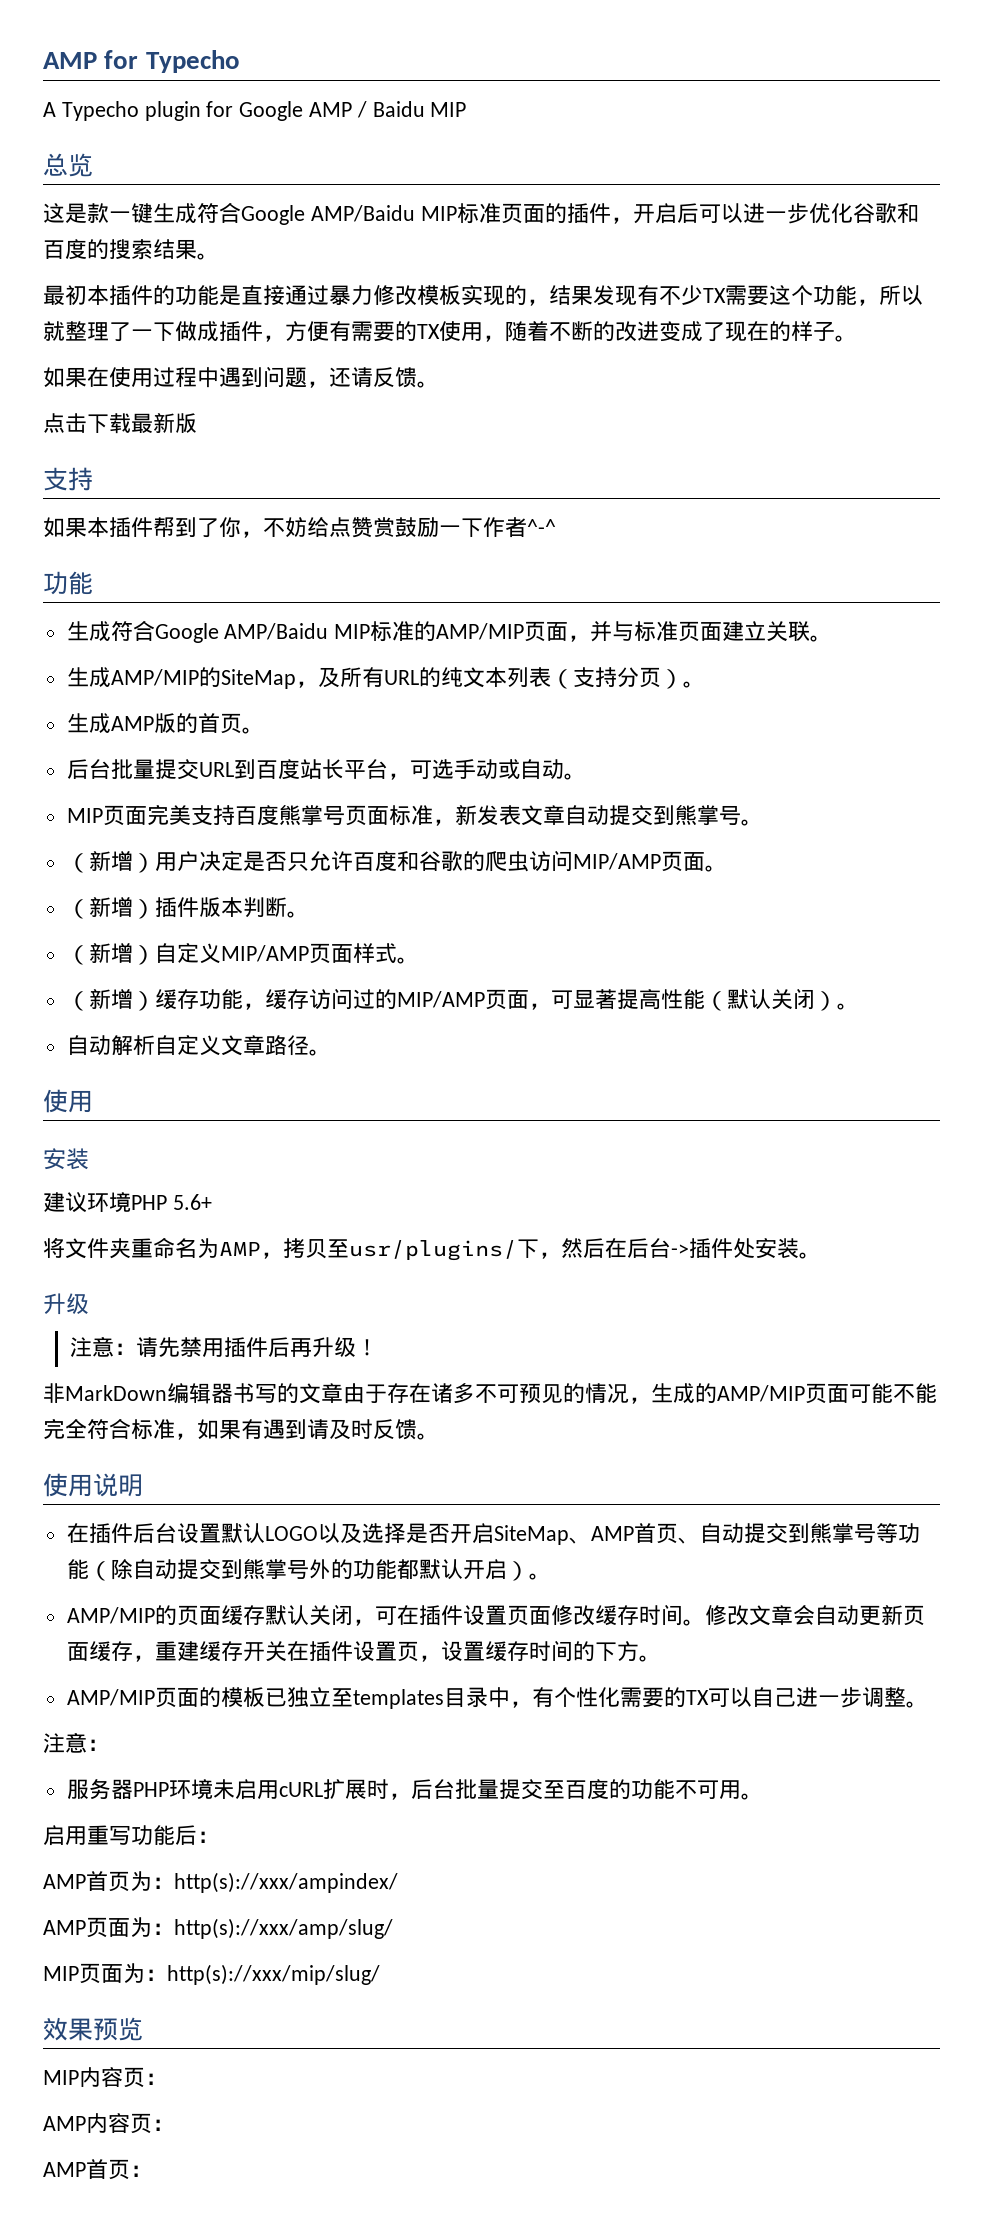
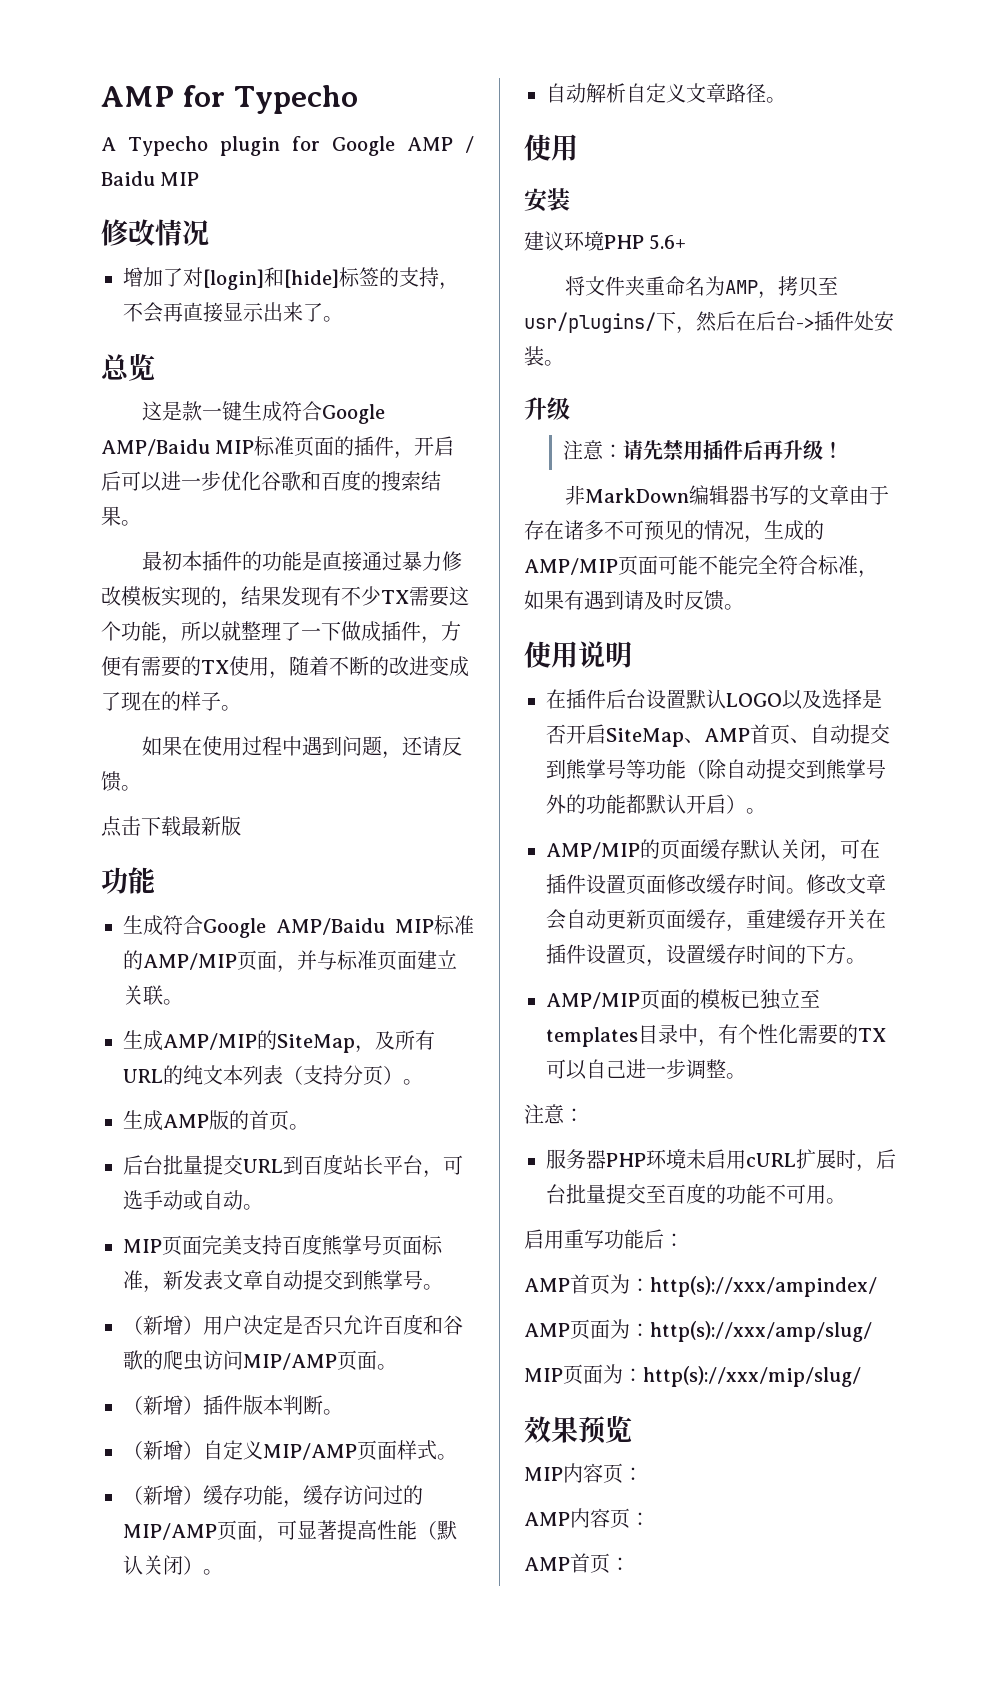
+ 修改情况
+ 增加了对[login]和[hide]标签的支持，不会再直接显示出来了。
  点击下载最新版
- 支持
- 如果本插件帮到了你，不妨给点赞赏鼓励一下作者^-^

